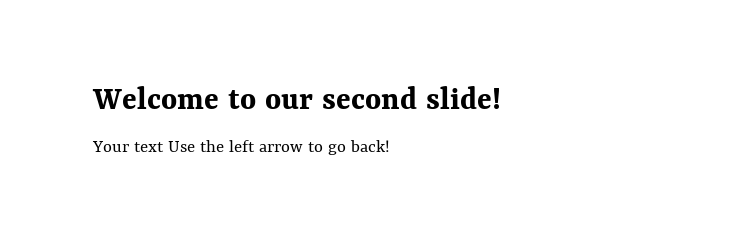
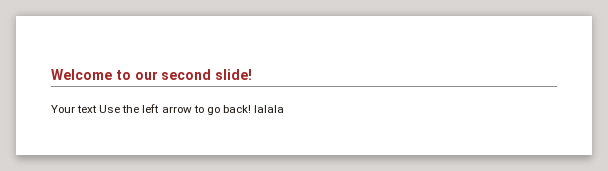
- Your text Use the left arrow to go back!
+ Your text Use the left arrow to go back! lalala

